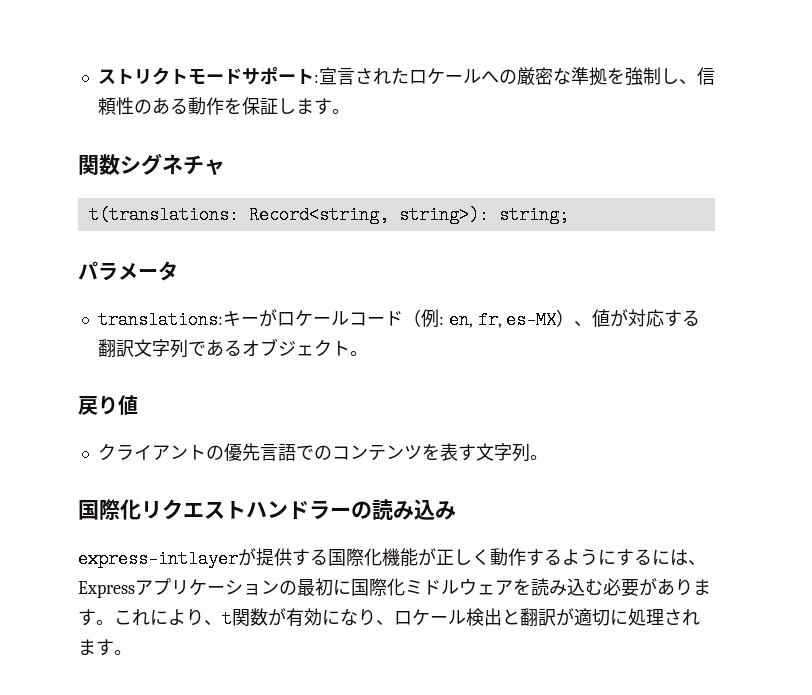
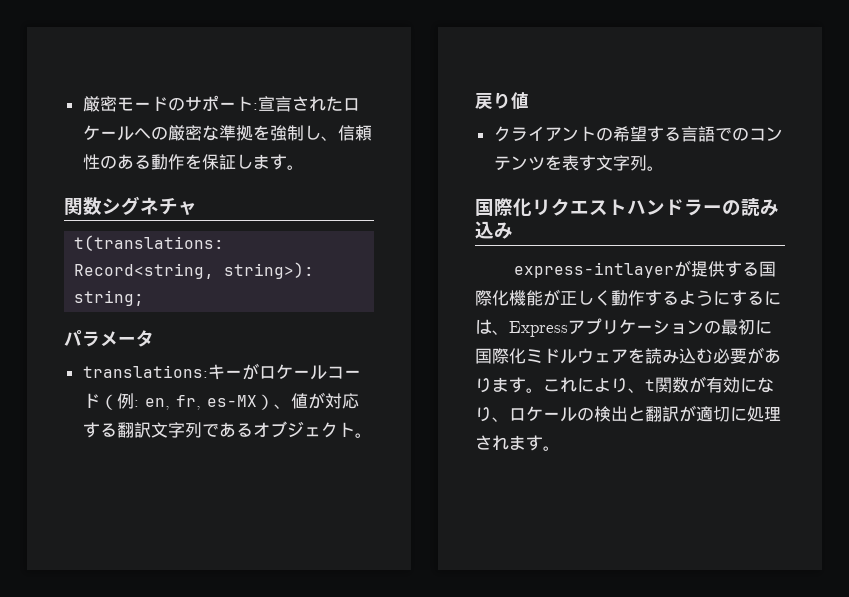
- ストリクトモードサポート:宣言されたロケールへの厳密な準拠を強制し、信頼性のある動作を保証します。
+ 厳密モードのサポート:宣言されたロケールへの厳密な準拠を強制し、信頼性のある動作を保証します。
- クライアントの優先言語でのコンテンツを表す文字列。
+ クライアントの希望する言語でのコンテンツを表す文字列。
- これにより、t関数が有効になり、ロケール検出と翻訳が適切に処理されます。
+ これにより、t関数が有効になり、ロケールの検出と翻訳が適切に処理されます。

